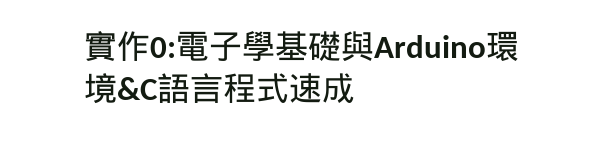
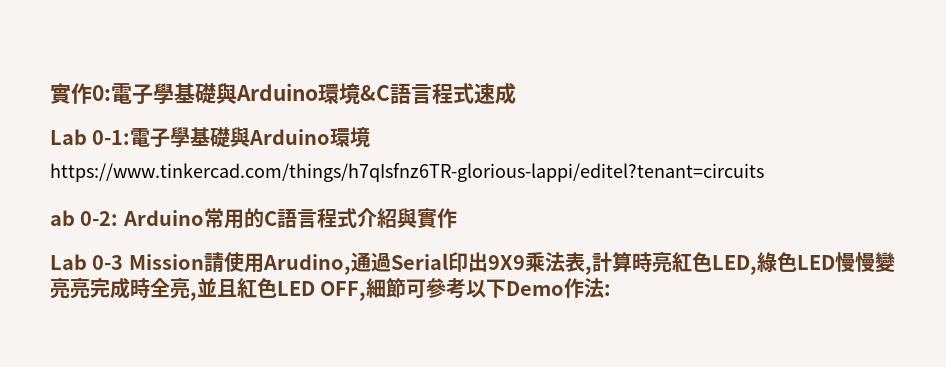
+ Lab 0-1:電子學基礎與Arduino環境
+ https://www.tinkercad.com/things/h7qIsfnz6TR-glorious-lappi/editel?tenant=circuits
+ ab 0-2: Arduino常用的C語言程式介紹與實作
+ Lab 0-3 Mission請使用Arudino,通過Serial印出9X9乘法表,計算時亮紅色LED,綠色LED慢慢變亮亮完成時全亮,並且紅色LED OFF,細節可參考以下Demo作法:

